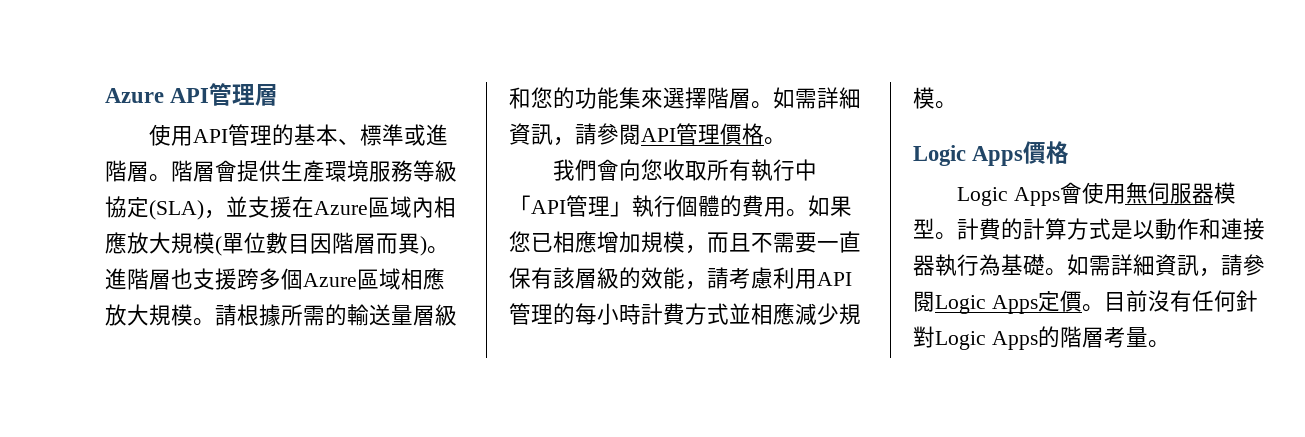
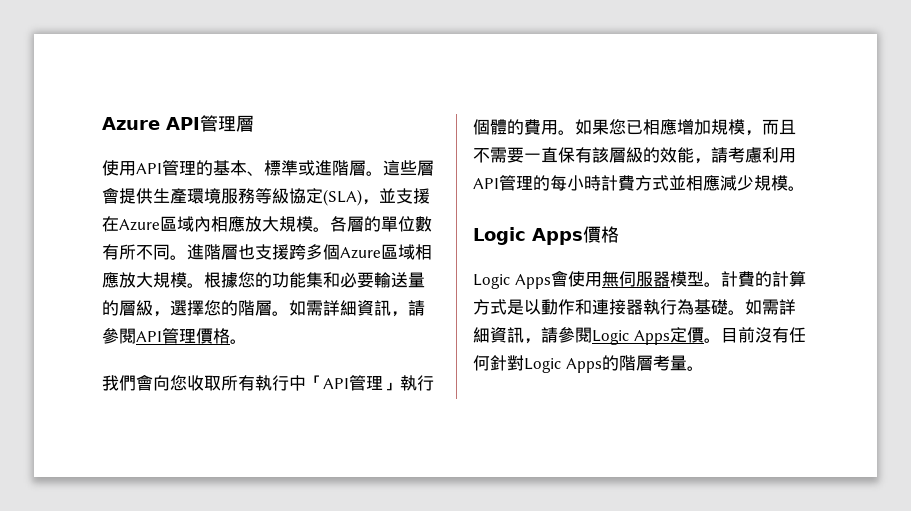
- 階層會提供生產環境服務等級協定(SLA)，並支援在Azure區域內相應放大規模(單位數目因階層而異)。
+ 這些層會提供生產環境服務等級協定(SLA)，並支援在Azure區域內相應放大規模。各層的單位數有所不同。
- 請根據所需的輸送量層級和您的功能集來選擇階層。
+ 根據您的功能集和必要輸送量的層級，選擇您的階層。

